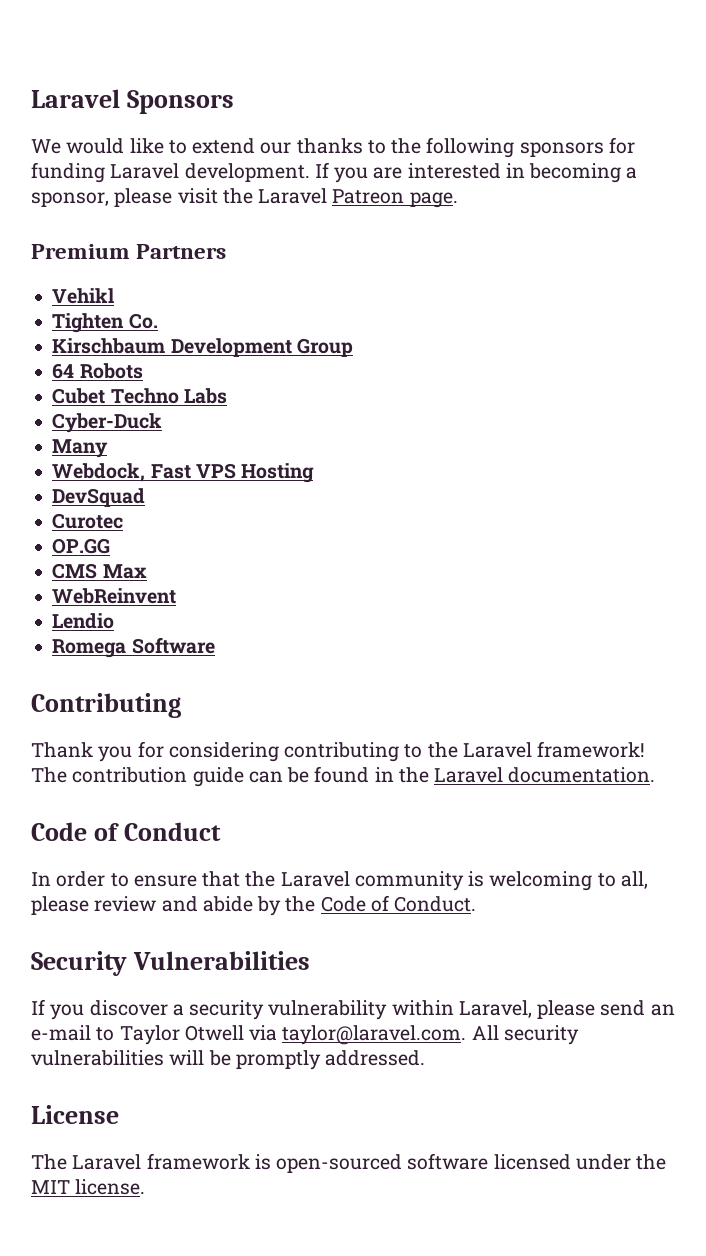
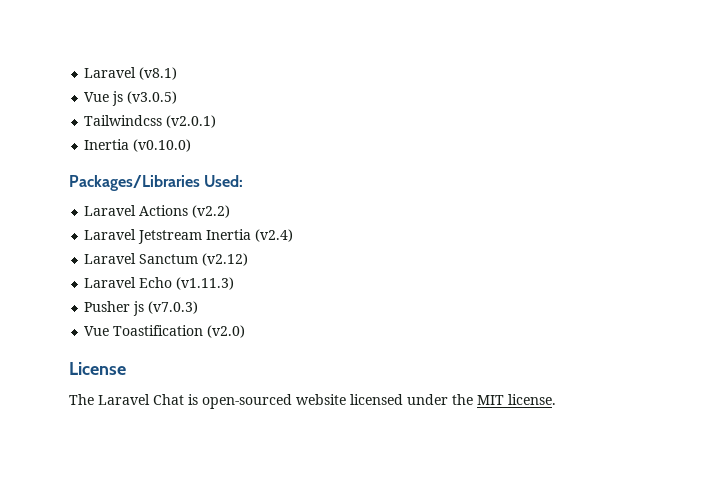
- Laravel Sponsors
- We would like to extend our thanks to the following sponsors for funding Laravel development. If you are interested in becoming a sponsor, please visit the Laravel Patreon page.
- Premium Partners
- Vehikl
- Tighten Co.
- Kirschbaum Development Group
- 64 Robots
- Cubet Techno Labs
- Cyber-Duck
- Many
- Webdock, Fast VPS Hosting
- DevSquad
- Curotec
- OP.GG
- CMS Max
- WebReinvent
- Lendio
- Romega Software
- Contributing
- Thank you for considering contributing to the Laravel framework! The contribution guide can be found in the Laravel documentation.
- Code of Conduct
- In order to ensure that the Laravel community is welcoming to all, please review and abide by the Code of Conduct.
- Security Vulnerabilities
- If you discover a security vulnerability within Laravel, please send an e-mail to Taylor Otwell via taylor@laravel.com. All security vulnerabilities will be promptly addressed.
+ Laravel (v8.1)
+ Vue js (v3.0.5)
+ Tailwindcss (v2.0.1)
+ Inertia (v0.10.0)
+ Packages/Libraries Used:
+ Laravel Actions (v2.2)
+ Laravel Jetstream Inertia (v2.4)
+ Laravel Sanctum (v2.12)
+ Laravel Echo (v1.11.3)
+ Pusher js (v7.0.3)
+ Vue Toastification (v2.0)
- The Laravel framework is open-sourced software licensed under the MIT license.
+ The Laravel Chat is open-sourced website licensed under the MIT license.

